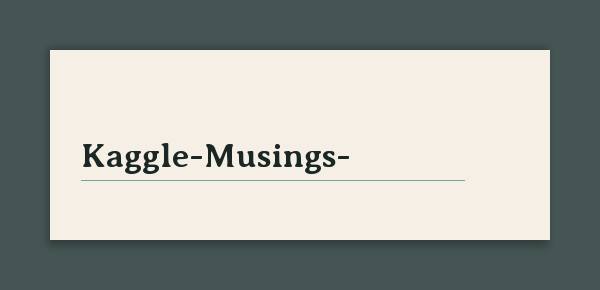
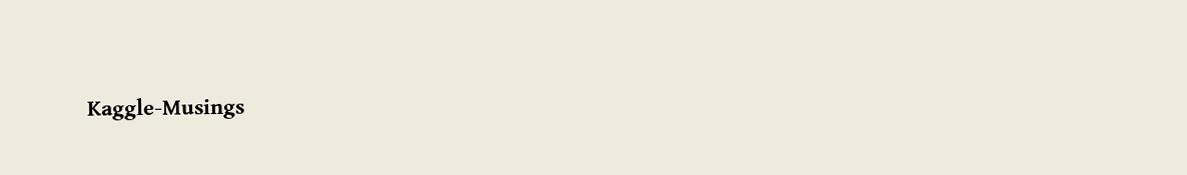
- Kaggle-Musings-
+ Kaggle-Musings

